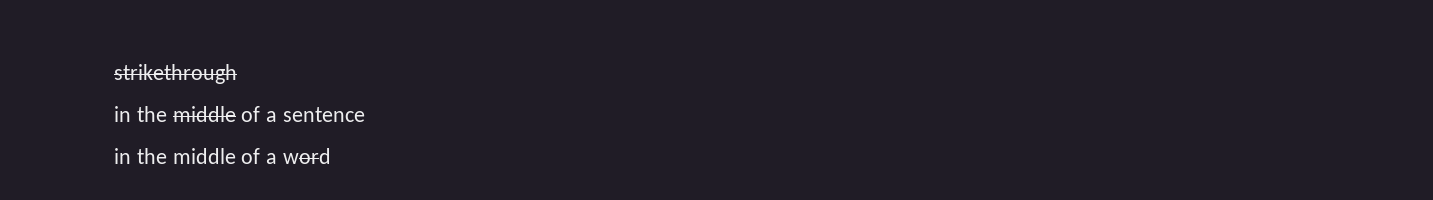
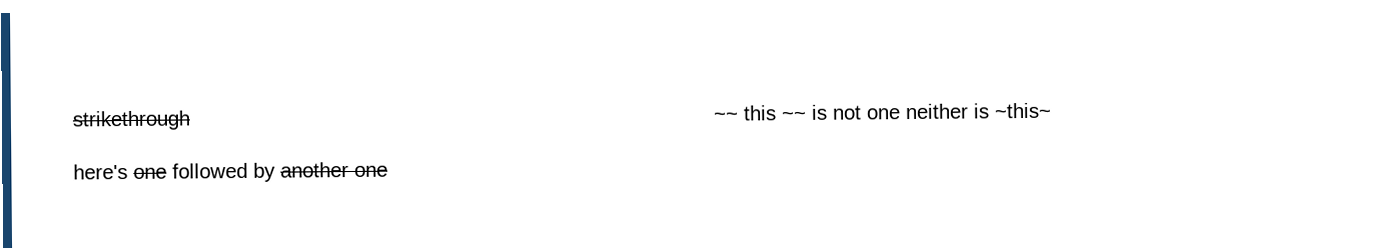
- in the middle of a sentence
- in the middle of a word
+ here's one followed by another one
+ ~~ this ~~ is not one neither is ~this~

